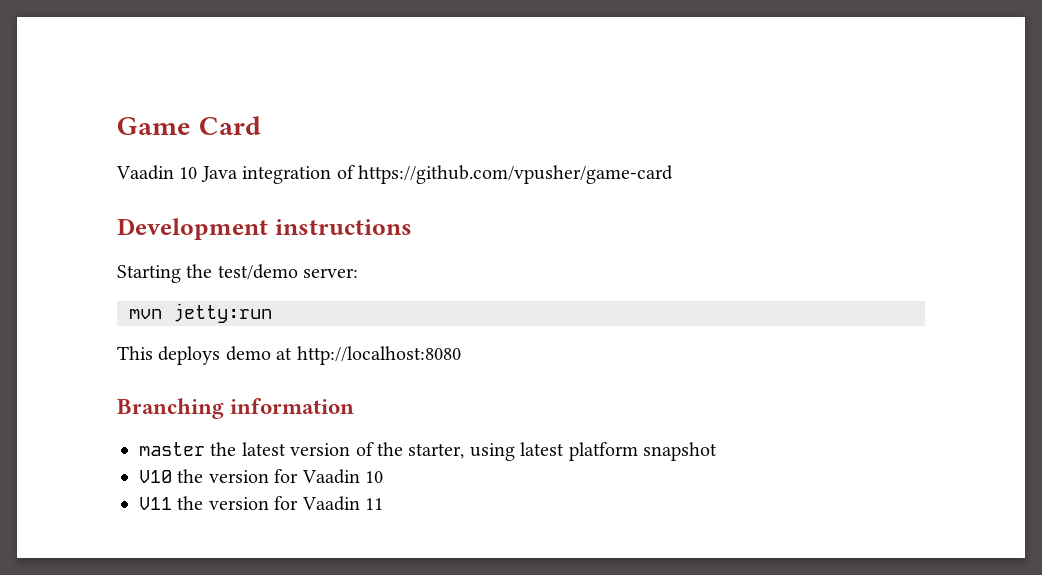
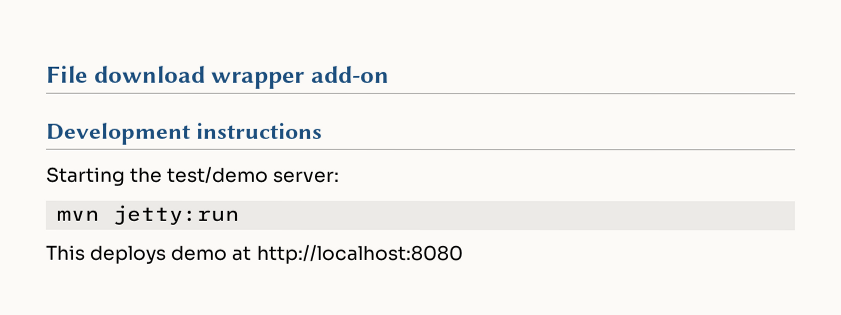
- Game Card
- Vaadin 10 Java integration of https://github.com/vpusher/game-card
+ File download wrapper add-on
- Branching information
- master the latest version of the starter, using latest platform snapshot
- V10 the version for Vaadin 10
- V11 the version for Vaadin 11

